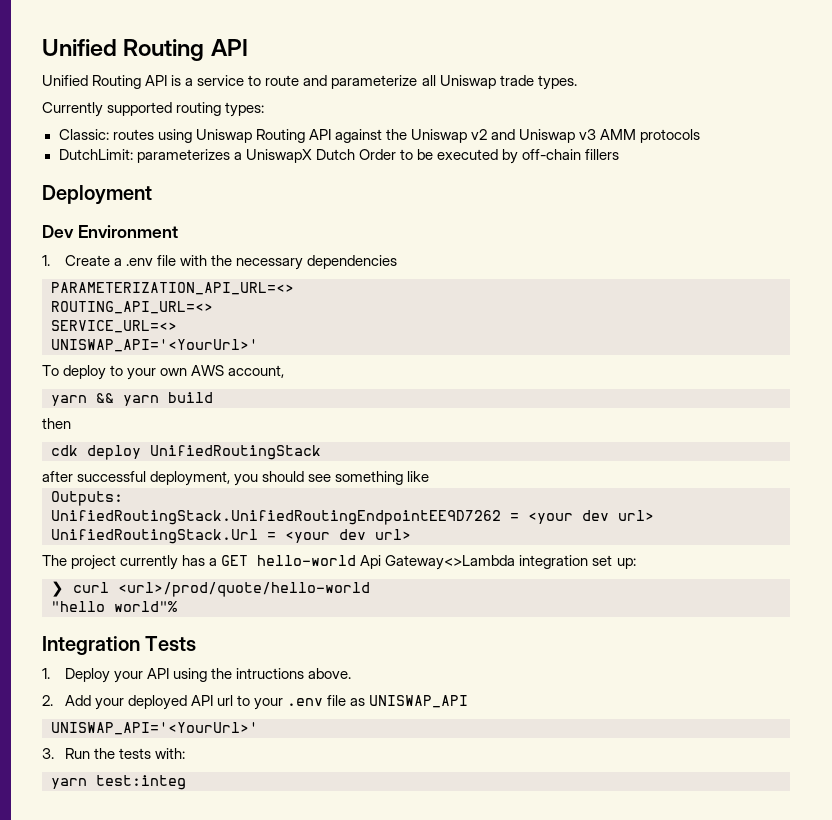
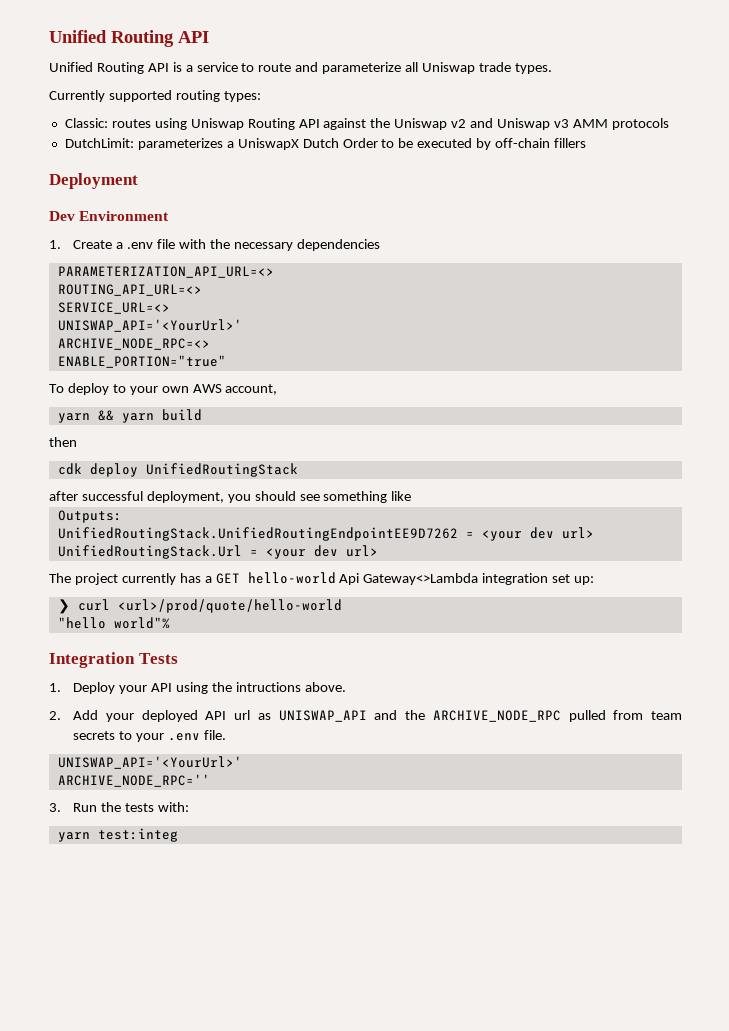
+ ARCHIVE_NODE_RPC=<>
+ ENABLE_PORTION="true"
- 2. Add your deployed API url to your .env file as UNISWAP_API
+ 2. Add your deployed API url as UNISWAP_API and the ARCHIVE_NODE_RPC pulled from team secrets to your .env file.
  UNISWAP_API='<YourUrl>'
+ ARCHIVE_NODE_RPC=''

